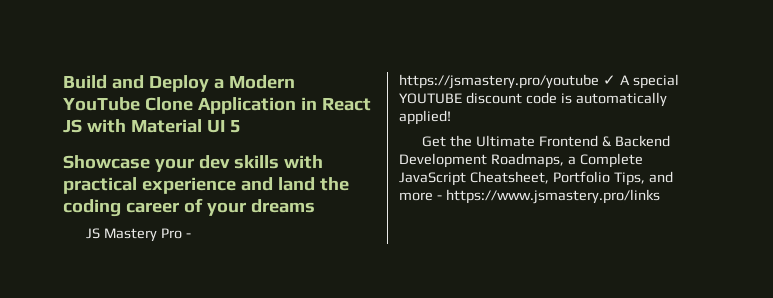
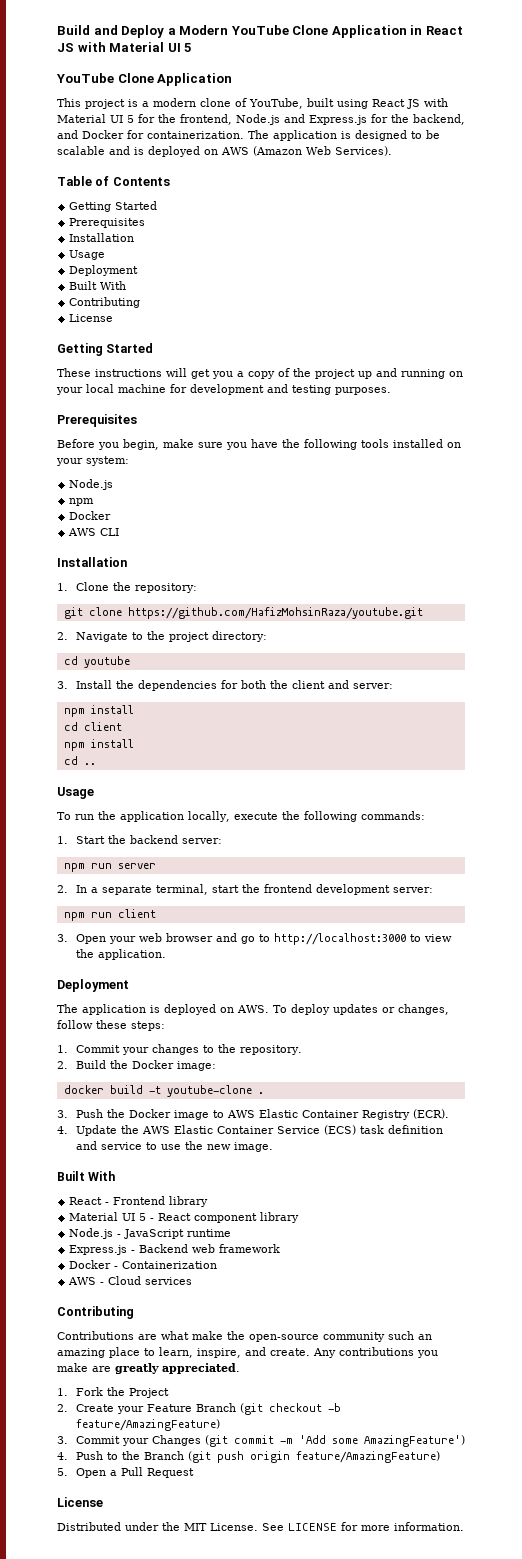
  Build and Deploy a Modern YouTube Clone Application in React JS with Material UI 5
- Showcase your dev skills with practical experience and land the coding career of your dreams
- JS Mastery Pro - https://jsmastery.pro/youtube ✓ A special YOUTUBE discount code is automatically applied!
- Get the Ultimate Frontend & Backend Development Roadmaps, a Complete JavaScript Cheatsheet, Portfolio Tips, and more - https://www.jsmastery.pro/links
+ YouTube Clone Application
+ This project is a modern clone of YouTube, built using React JS with Material UI 5 for the frontend, Node.js and Express.js for the backend, and Docker for containerization. The application is designed to be scalable and is deployed on AWS (Amazon Web Services).
+ Table of Contents
+ Getting Started
+ Prerequisites
+ Installation
+ Usage
+ Deployment
+ Built With
+ Contributing
+ License
+ Getting Started
+ These instructions will get you a copy of the project up and running on your local machine for development and testing purposes.
+ Prerequisites
+ Before you begin, make sure you have the following tools installed on your system:
+ Node.js
+ npm
+ Docker
+ AWS CLI
+ Installation
+ 1. Clone the repository:
+ git clone https://github.com/HafizMohsinRaza/youtube.git
+ 2. Navigate to the project directory:
+ cd youtube
+ 3. Install the dependencies for both the client and server:
+ npm install
+ cd client
+ npm install
+ cd ..
+ Usage
+ To run the application locally, execute the following commands:
+ 1. Start the backend server:
+ npm run server
+ 2. In a separate terminal, start the frontend development server:
+ npm run client
+ 3. Open your web browser and go to http://localhost:3000 to view the application.
+ Deployment
+ The application is deployed on AWS. To deploy updates or changes, follow these steps:
+ 1. Commit your changes to the repository.
+ 2. Build the Docker image:
+ docker build -t youtube-clone .
+ 3. Push the Docker image to AWS Elastic Container Registry (ECR).
+ 4. Update the AWS Elastic Container Service (ECS) task definition and service to use the new image.
+ Built With
+ React - Frontend library
+ Material UI 5 - React component library
+ Node.js - JavaScript runtime
+ Express.js - Backend web framework
+ Docker - Containerization
+ AWS - Cloud services
+ Contributing
+ Contributions are what make the open-source community such an amazing place to learn, inspire, and create. Any contributions you make are greatly appreciated.
+ 1. Fork the Project
+ 2. Create your Feature Branch (git checkout -b feature/AmazingFeature)
+ 3. Commit your Changes (git commit -m 'Add some AmazingFeature')
+ 4. Push to the Branch (git push origin feature/AmazingFeature)
+ 5. Open a Pull Request
+ License
+ Distributed under the MIT License. See LICENSE for more information.

